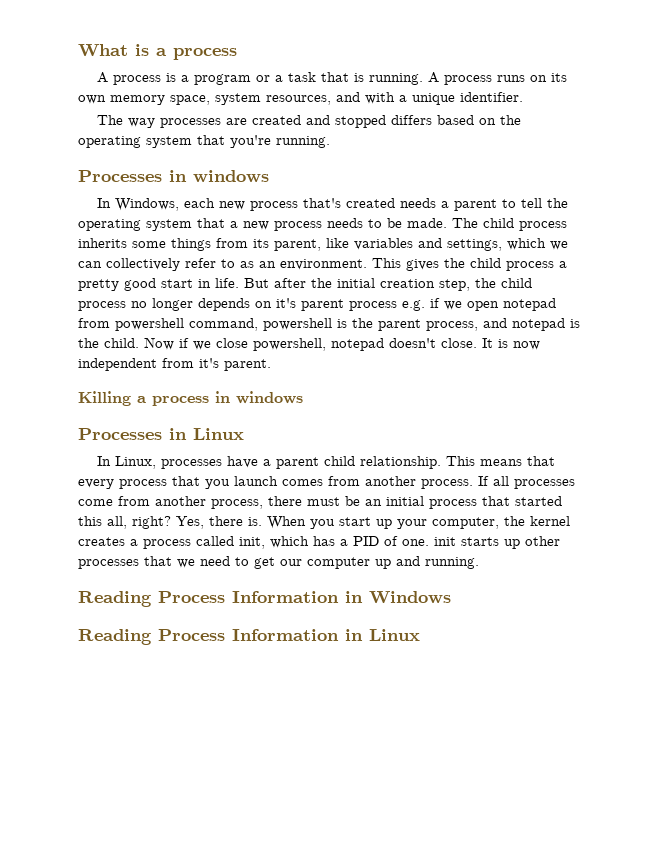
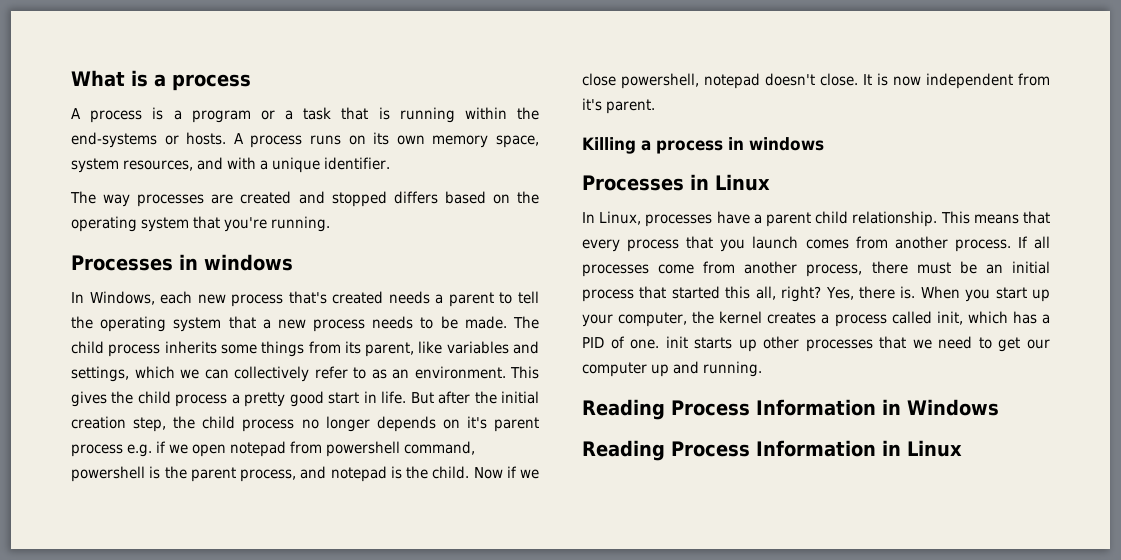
- A process is a program or a task that is running.
+ A process is a program or a task that is running within the end-systems or hosts.

